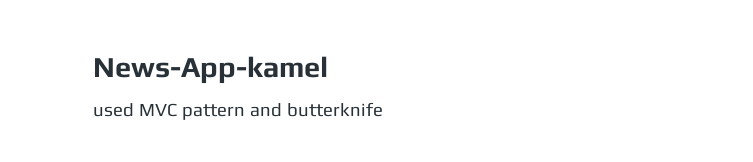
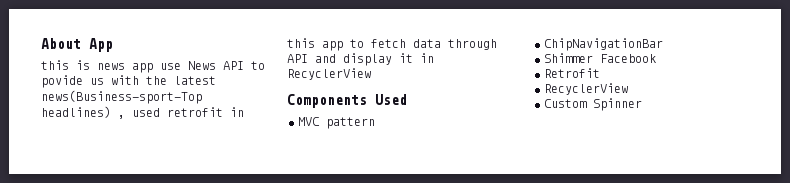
- News-App-kamel
- used MVC pattern and butterknife
+ About App
+ this is news app use News API to povide us with the latest news(Business-sport-Top headlines) , used retrofit in this app to fetch data through API and display it in RecyclerView
+ Components Used
+ MVC pattern
+ ChipNavigationBar
+ Shimmer Facebook
+ Retrofit
+ RecyclerView
+ Custom Spinner

